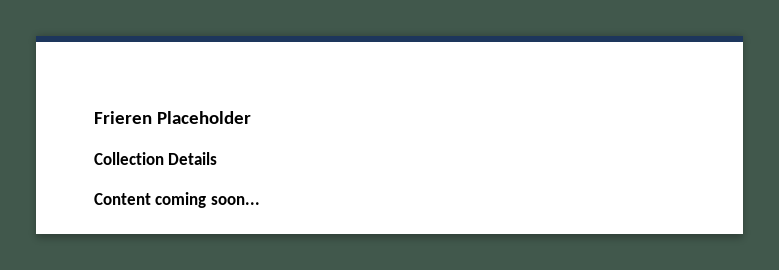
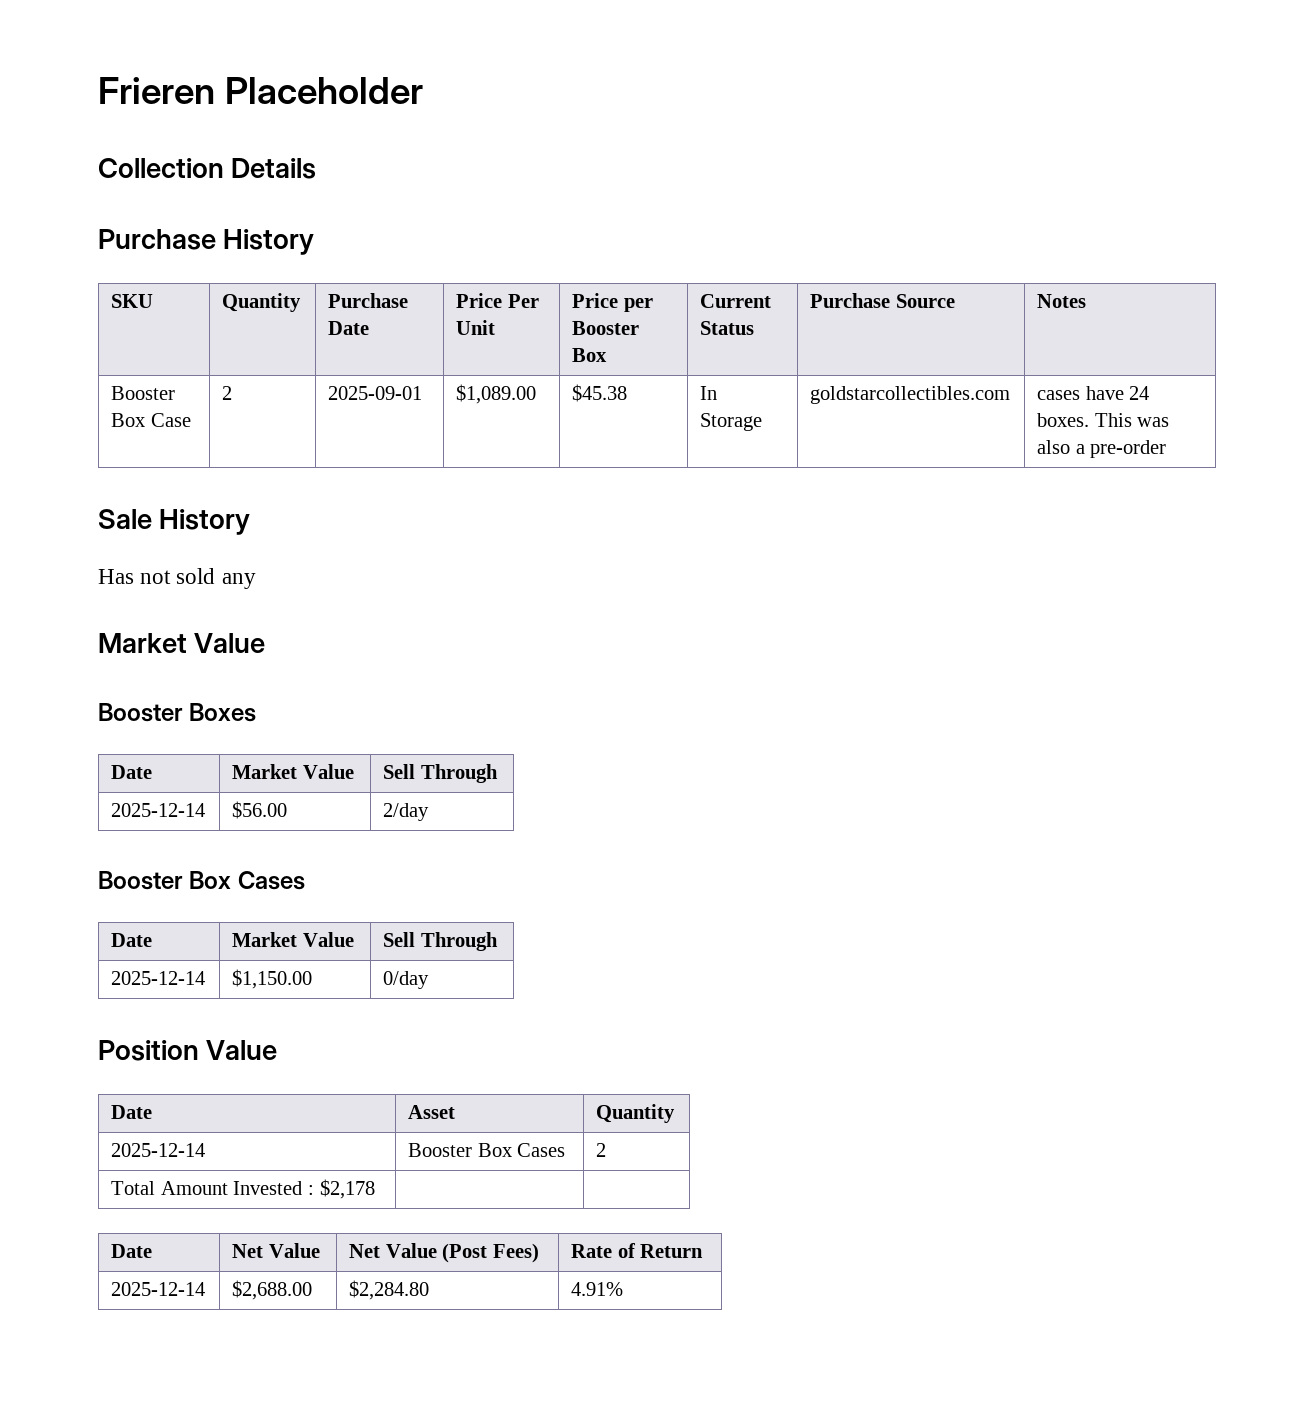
- Content coming soon...
+ Purchase History
+ SKU | Quantity | Purchase Date | Price Per Unit | Price per Booster Box | Current Status | Purchase Source | Notes
+ Booster Box Case | 2 | 2025-09-01 | $1,089.00 | $45.38 | In Storage | goldstarcollectibles.com | cases have 24 boxes. This was also a pre-order
+ Sale History
+ Has not sold any
+ Market Value
+ Booster Boxes
+ Date | Market Value | Sell Through
+ 2025-12-14 | $56.00 | 2/day
+ Booster Box Cases
+ Date | Market Value | Sell Through
+ 2025-12-14 | $1,150.00 | 0/day
+ Position Value
+ Date | Asset | Quantity
+ 2025-12-14 | Booster Box Cases | 2
+ Total Amount Invested : $2,178 | |
+ Date | Net Value | Net Value (Post Fees) | Rate of Return
+ 2025-12-14 | $2,688.00 | $2,284.80 | 4.91%

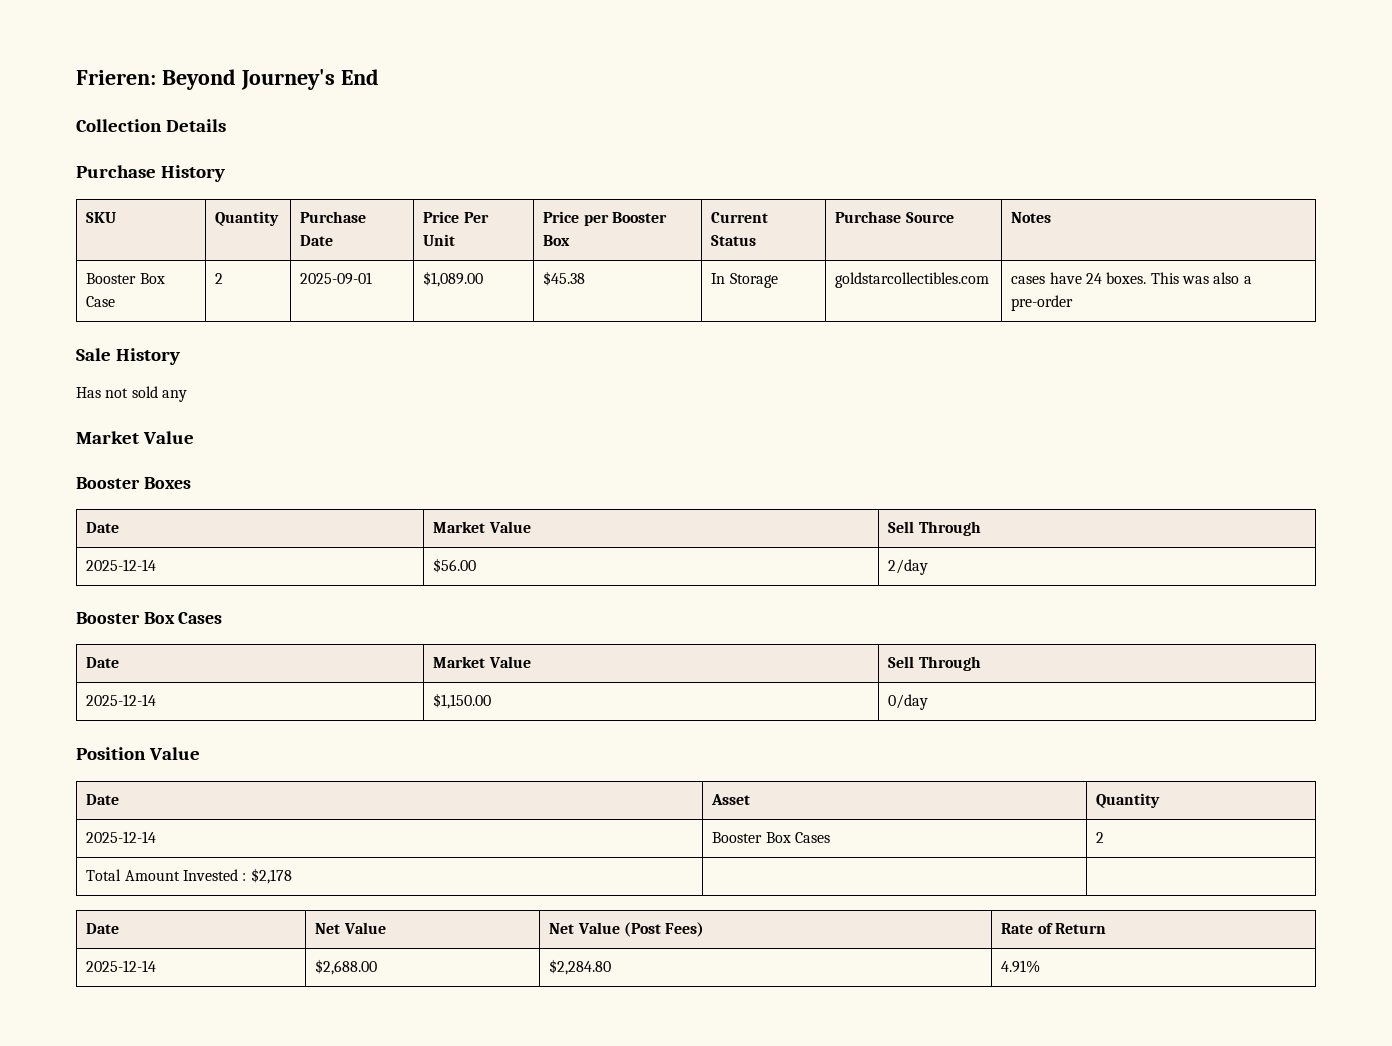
- Frieren Placeholder
+ Frieren: Beyond Journey's End

